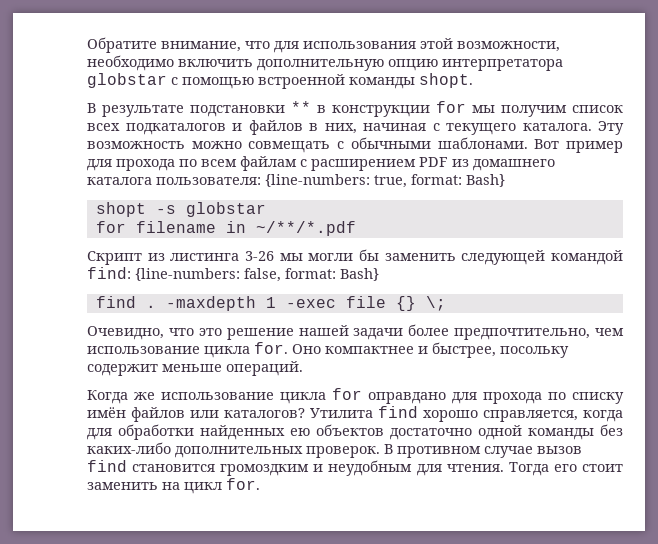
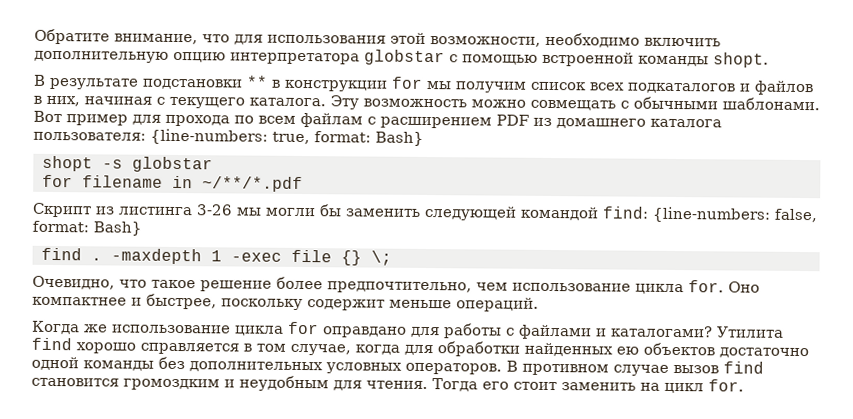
- Очевидно, что это решение нашей задачи более предпочтительно, чем использование цикла for.
+ Очевидно, что такое решение более предпочтительно, чем использование цикла for.
- Оно компактнее и быстрее, посольку содержит меньше операций.
+ Оно компактнее и быстрее, поскольку содержит меньше операций.
- Когда же использование цикла for оправдано для прохода по списку имён файлов или каталогов? Утилита find хорошо справляется, когда для обработки найденных ею объектов достаточно одной команды без каких-либо дополнительных проверок.
+ Когда же использование цикла for оправдано для работы с файлами и каталогами? Утилита find хорошо справляется в том случае, когда для обработки найденных ею объектов достаточно одной команды без дополнительных условных операторов.

